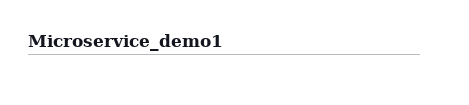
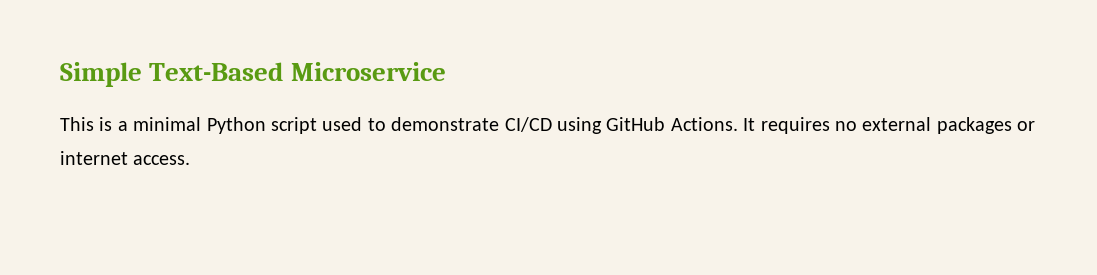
- Microservice_demo1
+ Simple Text-Based Microservice
+ This is a minimal Python script used to demonstrate CI/CD using GitHub Actions. It requires no external packages or internet access.

